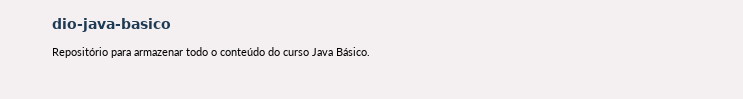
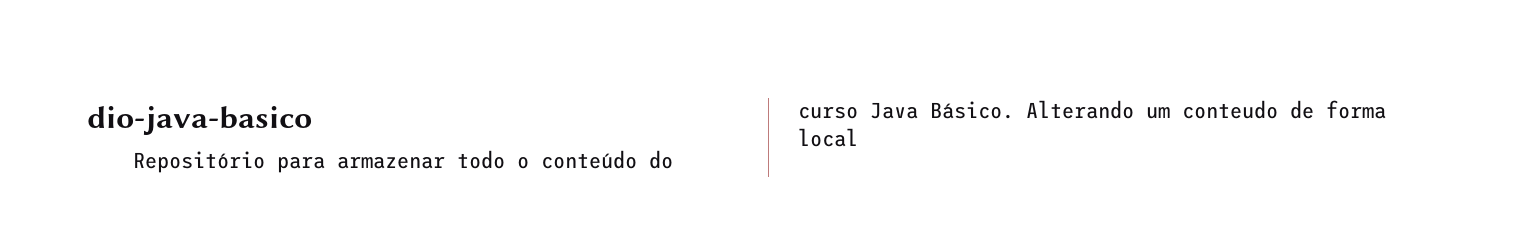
+ Alterando um conteudo de forma local

